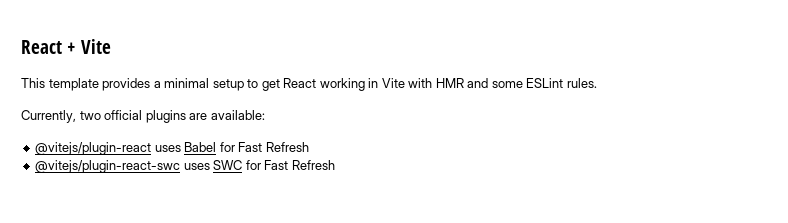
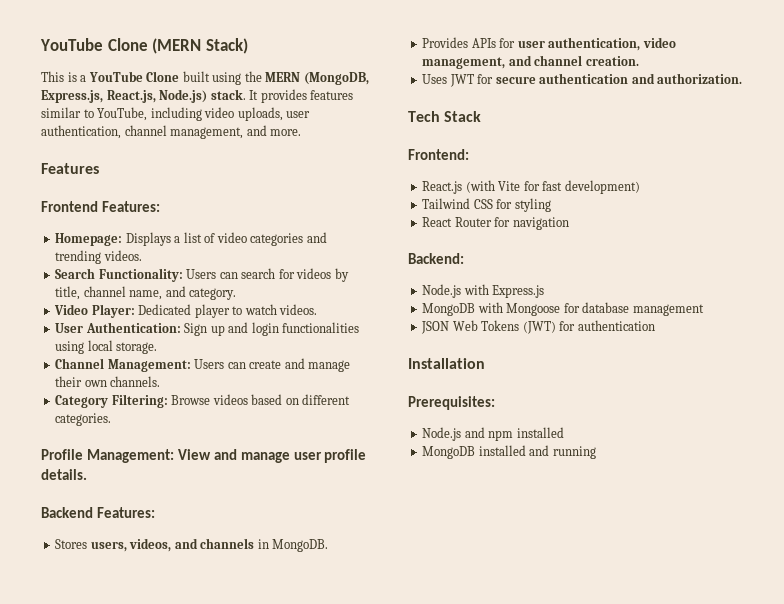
- React + Vite
- This template provides a minimal setup to get React working in Vite with HMR and some ESLint rules.
- Currently, two official plugins are available:
- @vitejs/plugin-react uses Babel for Fast Refresh
- @vitejs/plugin-react-swc uses SWC for Fast Refresh
+ YouTube Clone (MERN Stack)
+ This is a YouTube Clone built using the MERN (MongoDB, Express.js, React.js, Node.js) stack. It provides features similar to YouTube, including video uploads, user authentication, channel management, and more.
+ Features
+ Frontend Features:
+ Homepage: Displays a list of video categories and trending videos.
+ Search Functionality: Users can search for videos by title, channel name, and category.
+ Video Player: Dedicated player to watch videos.
+ User Authentication: Sign up and login functionalities using local storage.
+ Channel Management: Users can create and manage their own channels.
+ Category Filtering: Browse videos based on different categories.
+ Profile Management: View and manage user profile details.
+ Backend Features:
+ Stores users, videos, and channels in MongoDB.
+ Provides APIs for user authentication, video management, and channel creation.
+ Uses JWT for secure authentication and authorization.
+ Tech Stack
+ Frontend:
+ React.js (with Vite for fast development)
+ Tailwind CSS for styling
+ React Router for navigation
+ Backend:
+ Node.js with Express.js
+ MongoDB with Mongoose for database management
+ JSON Web Tokens (JWT) for authentication
+ Installation
+ Prerequisites:
+ Node.js and npm installed
+ MongoDB installed and running

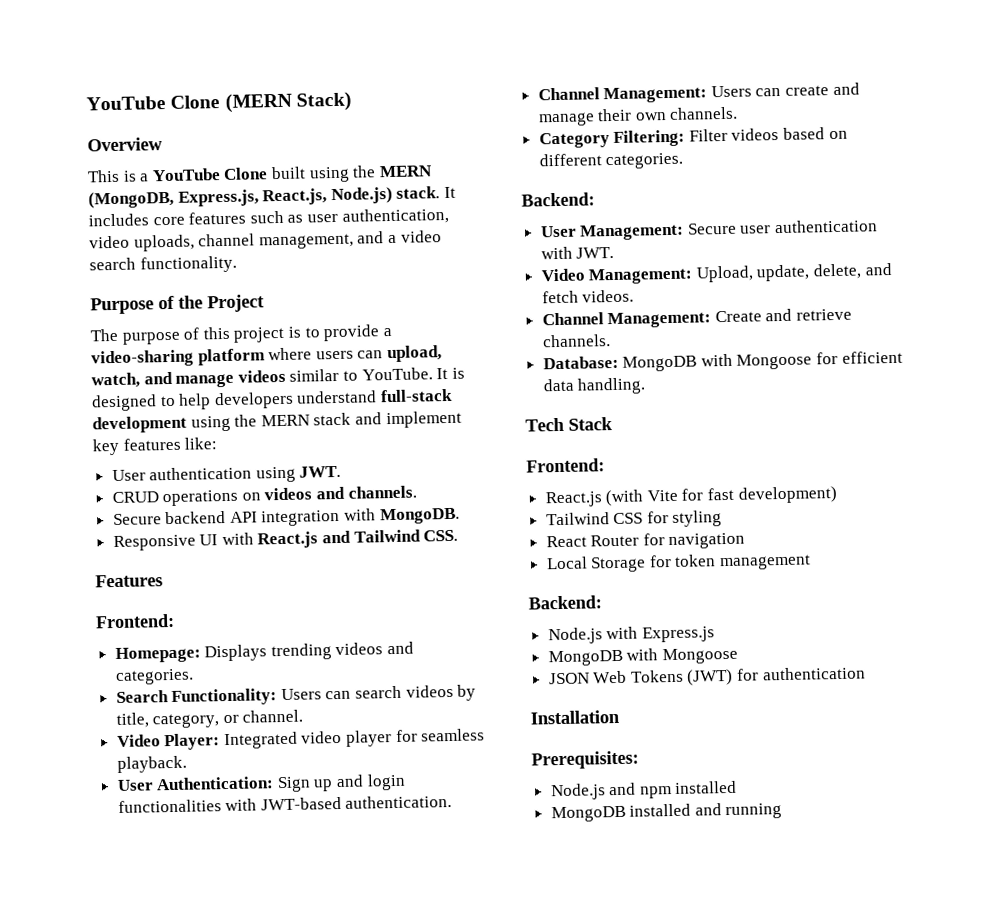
+ Overview
- It provides features similar to YouTube, including video uploads, user authentication, channel management, and more.
+ It includes core features such as user authentication, video uploads, channel management, and a video search functionality.
+ Purpose of the Project
+ The purpose of this project is to provide a video-sharing platform where users can upload, watch, and manage videos similar to YouTube. It is designed to help developers understand full-stack development using the MERN stack and implement key features like:
+ User authentication using JWT.
+ CRUD operations on videos and channels.
+ Secure backend API integration with MongoDB.
+ Responsive UI with React.js and Tailwind CSS.
  Features
- Frontend Features:
+ Frontend:
- Homepage: Displays a list of video categories and trending videos.
+ Homepage: Displays trending videos and categories.
- Search Functionality: Users can search for videos by title, channel name, and category.
- Video Player: Dedicated player to watch videos.
+ Search Functionality: Users can search videos by title, category, or channel.
+ Video Player: Integrated video player for seamless playback.
- User Authentication: Sign up and login functionalities using local storage.
+ User Authentication: Sign up and login functionalities with JWT-based authentication.
- Category Filtering: Browse videos based on different categories.
- Profile Management: View and manage user profile details.
- Backend Features:
- Stores users, videos, and channels in MongoDB.
- Provides APIs for user authentication, video management, and channel creation.
- Uses JWT for secure authentication and authorization.
+ Category Filtering: Filter videos based on different categories.
+ Backend:
+ User Management: Secure user authentication with JWT.
+ Video Management: Upload, update, delete, and fetch videos.
+ Channel Management: Create and retrieve channels.
+ Database: MongoDB with Mongoose for efficient data handling.
+ Local Storage for token management
  Node.js with Express.js
- MongoDB with Mongoose for database management
+ MongoDB with Mongoose

